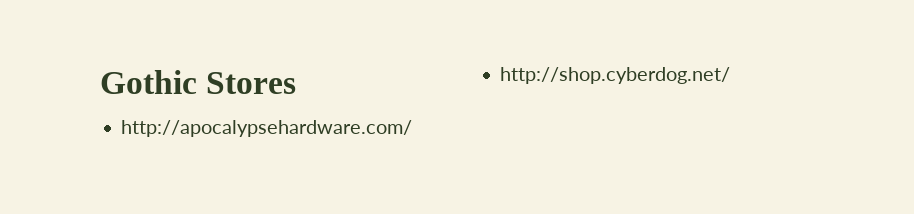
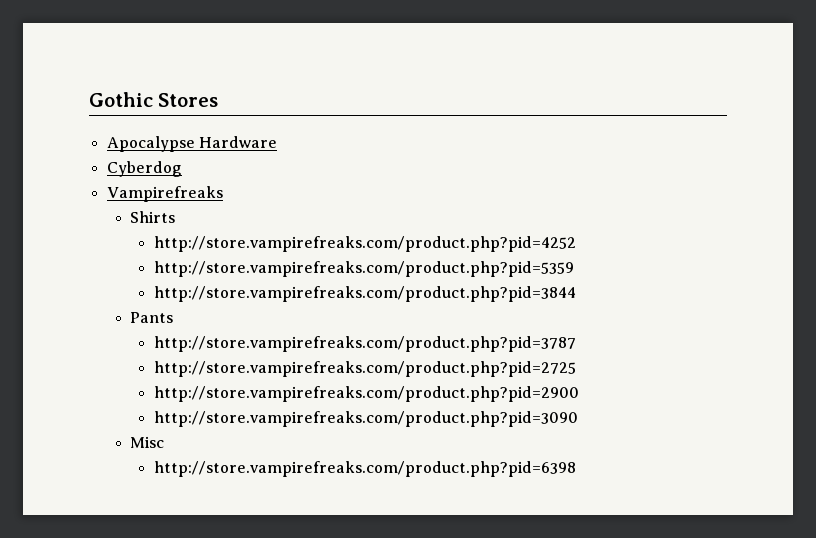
- http://apocalypsehardware.com/
- http://shop.cyberdog.net/
+ Apocalypse Hardware
+ Cyberdog
+ Vampirefreaks
+ Shirts
+ http://store.vampirefreaks.com/product.php?pid=4252
+ http://store.vampirefreaks.com/product.php?pid=5359
+ http://store.vampirefreaks.com/product.php?pid=3844
+ Pants
+ http://store.vampirefreaks.com/product.php?pid=3787
+ http://store.vampirefreaks.com/product.php?pid=2725
+ http://store.vampirefreaks.com/product.php?pid=2900
+ http://store.vampirefreaks.com/product.php?pid=3090
+ Misc
+ http://store.vampirefreaks.com/product.php?pid=6398

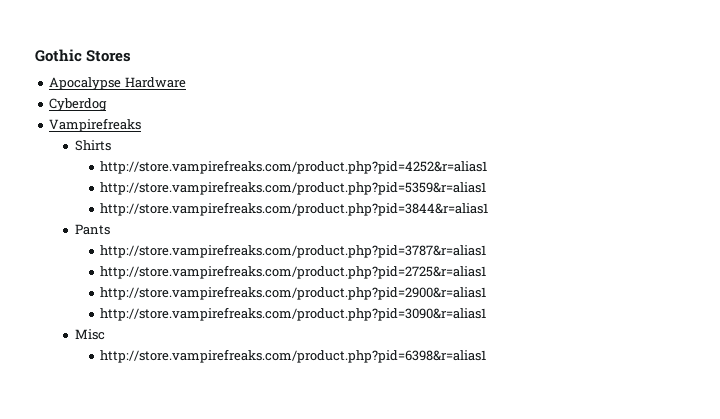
- http://store.vampirefreaks.com/product.php?pid=4252
- http://store.vampirefreaks.com/product.php?pid=5359
- http://store.vampirefreaks.com/product.php?pid=3844
+ http://store.vampirefreaks.com/product.php?pid=4252&r=alias1
+ http://store.vampirefreaks.com/product.php?pid=5359&r=alias1
+ http://store.vampirefreaks.com/product.php?pid=3844&r=alias1
  Pants
- http://store.vampirefreaks.com/product.php?pid=3787
- http://store.vampirefreaks.com/product.php?pid=2725
- http://store.vampirefreaks.com/product.php?pid=2900
- http://store.vampirefreaks.com/product.php?pid=3090
+ http://store.vampirefreaks.com/product.php?pid=3787&r=alias1
+ http://store.vampirefreaks.com/product.php?pid=2725&r=alias1
+ http://store.vampirefreaks.com/product.php?pid=2900&r=alias1
+ http://store.vampirefreaks.com/product.php?pid=3090&r=alias1
- http://store.vampirefreaks.com/product.php?pid=6398
+ http://store.vampirefreaks.com/product.php?pid=6398&r=alias1

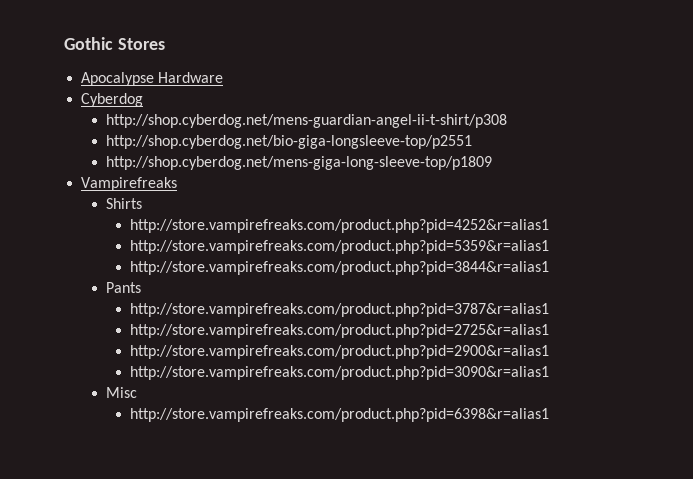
+ http://shop.cyberdog.net/mens-guardian-angel-ii-t-shirt/p308
+ http://shop.cyberdog.net/bio-giga-longsleeve-top/p2551
+ http://shop.cyberdog.net/mens-giga-long-sleeve-top/p1809

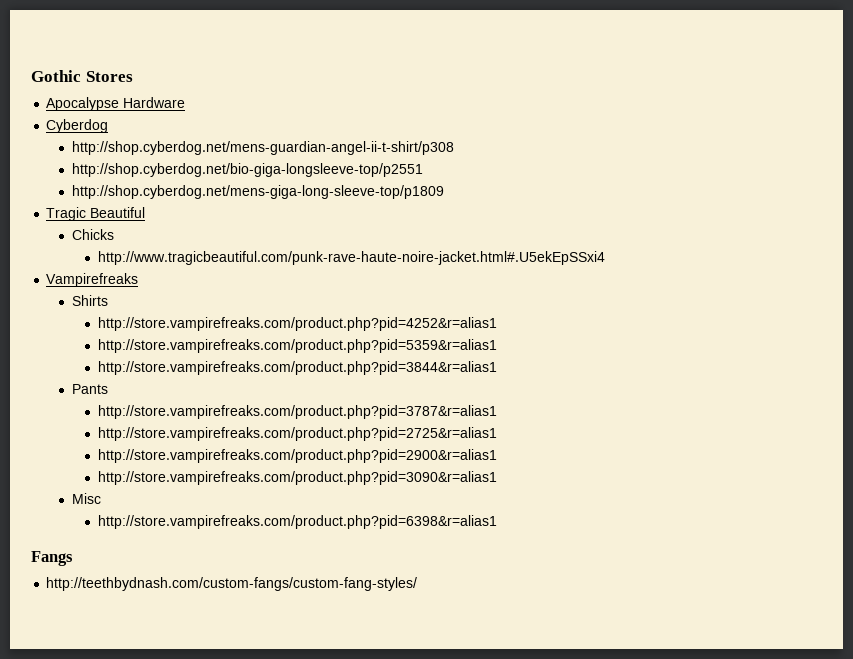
+ Tragic Beautiful
+ Chicks
+ http://www.tragicbeautiful.com/punk-rave-haute-noire-jacket.html#.U5ekEpSSxi4
+ Fangs
+ http://teethbydnash.com/custom-fangs/custom-fang-styles/

